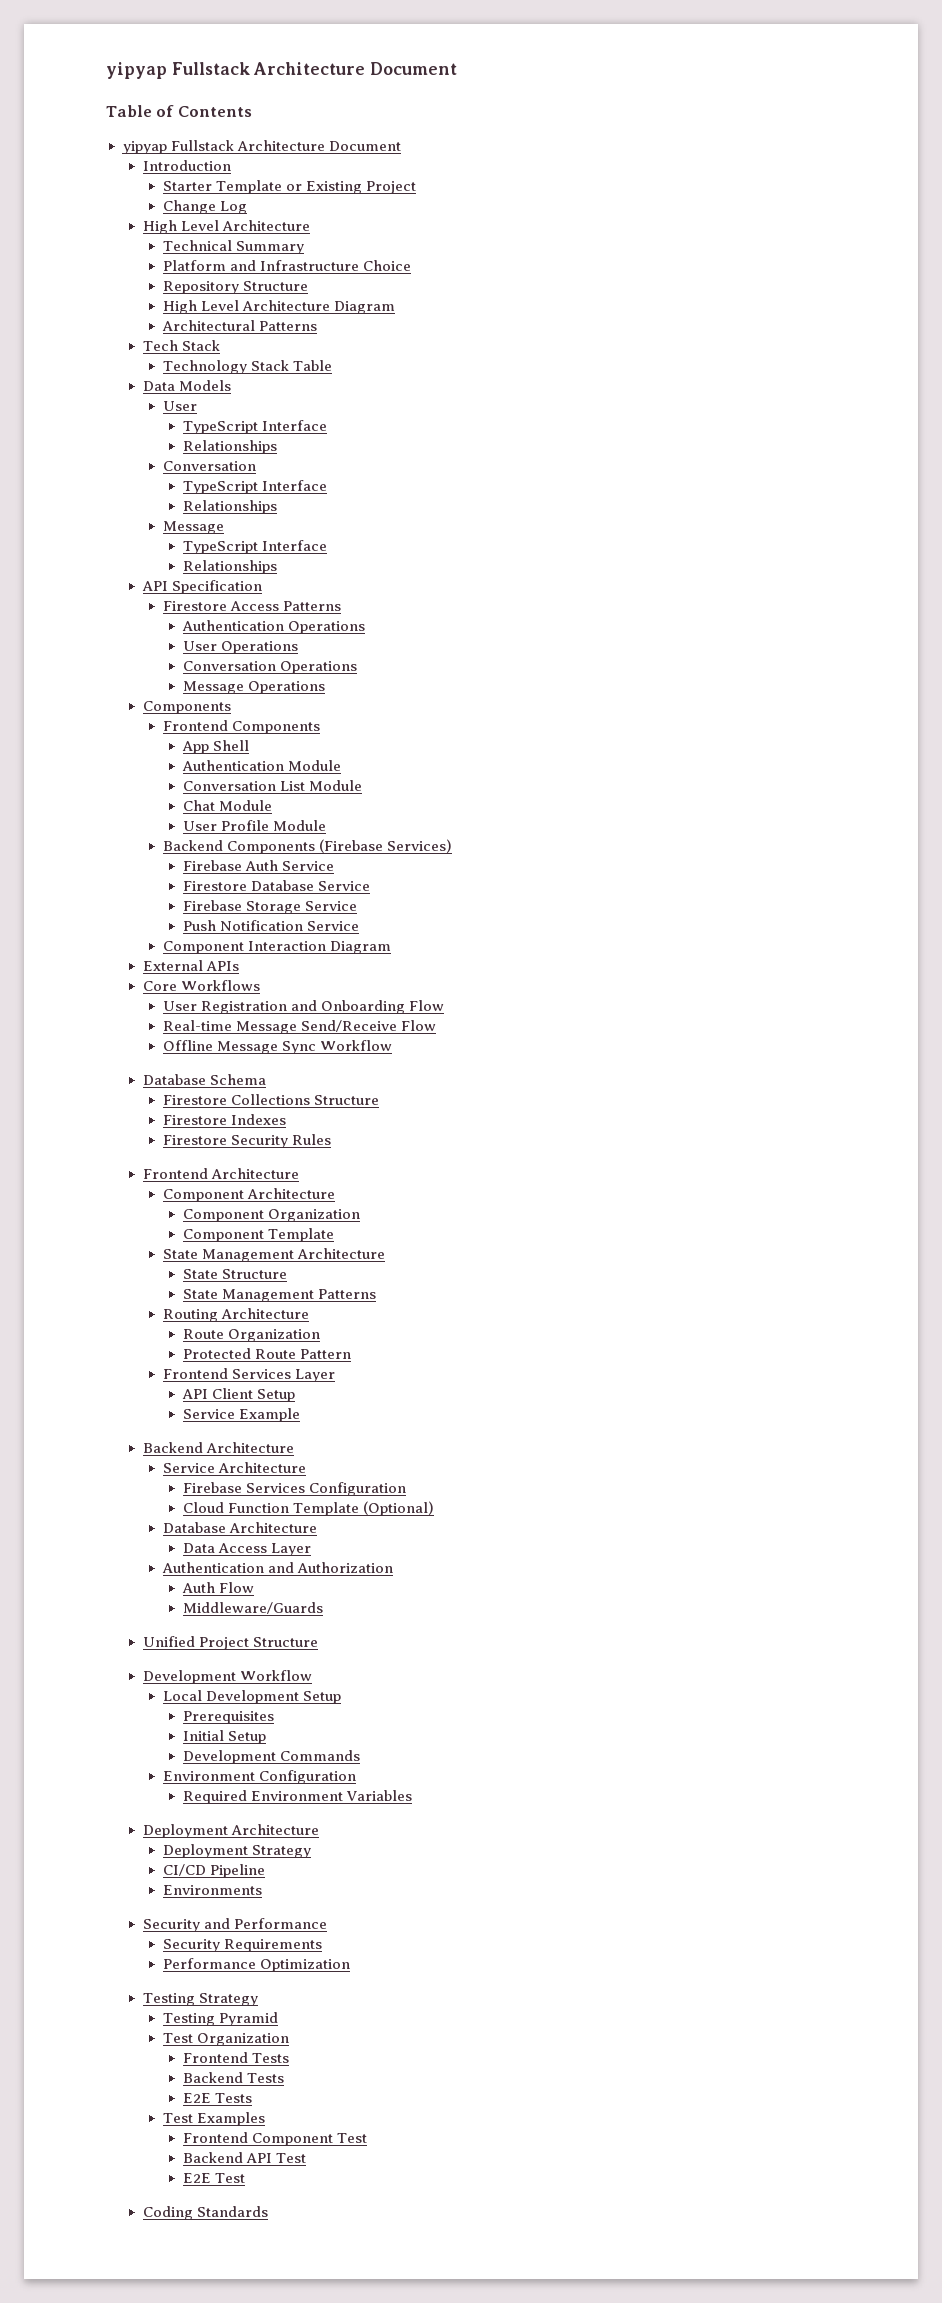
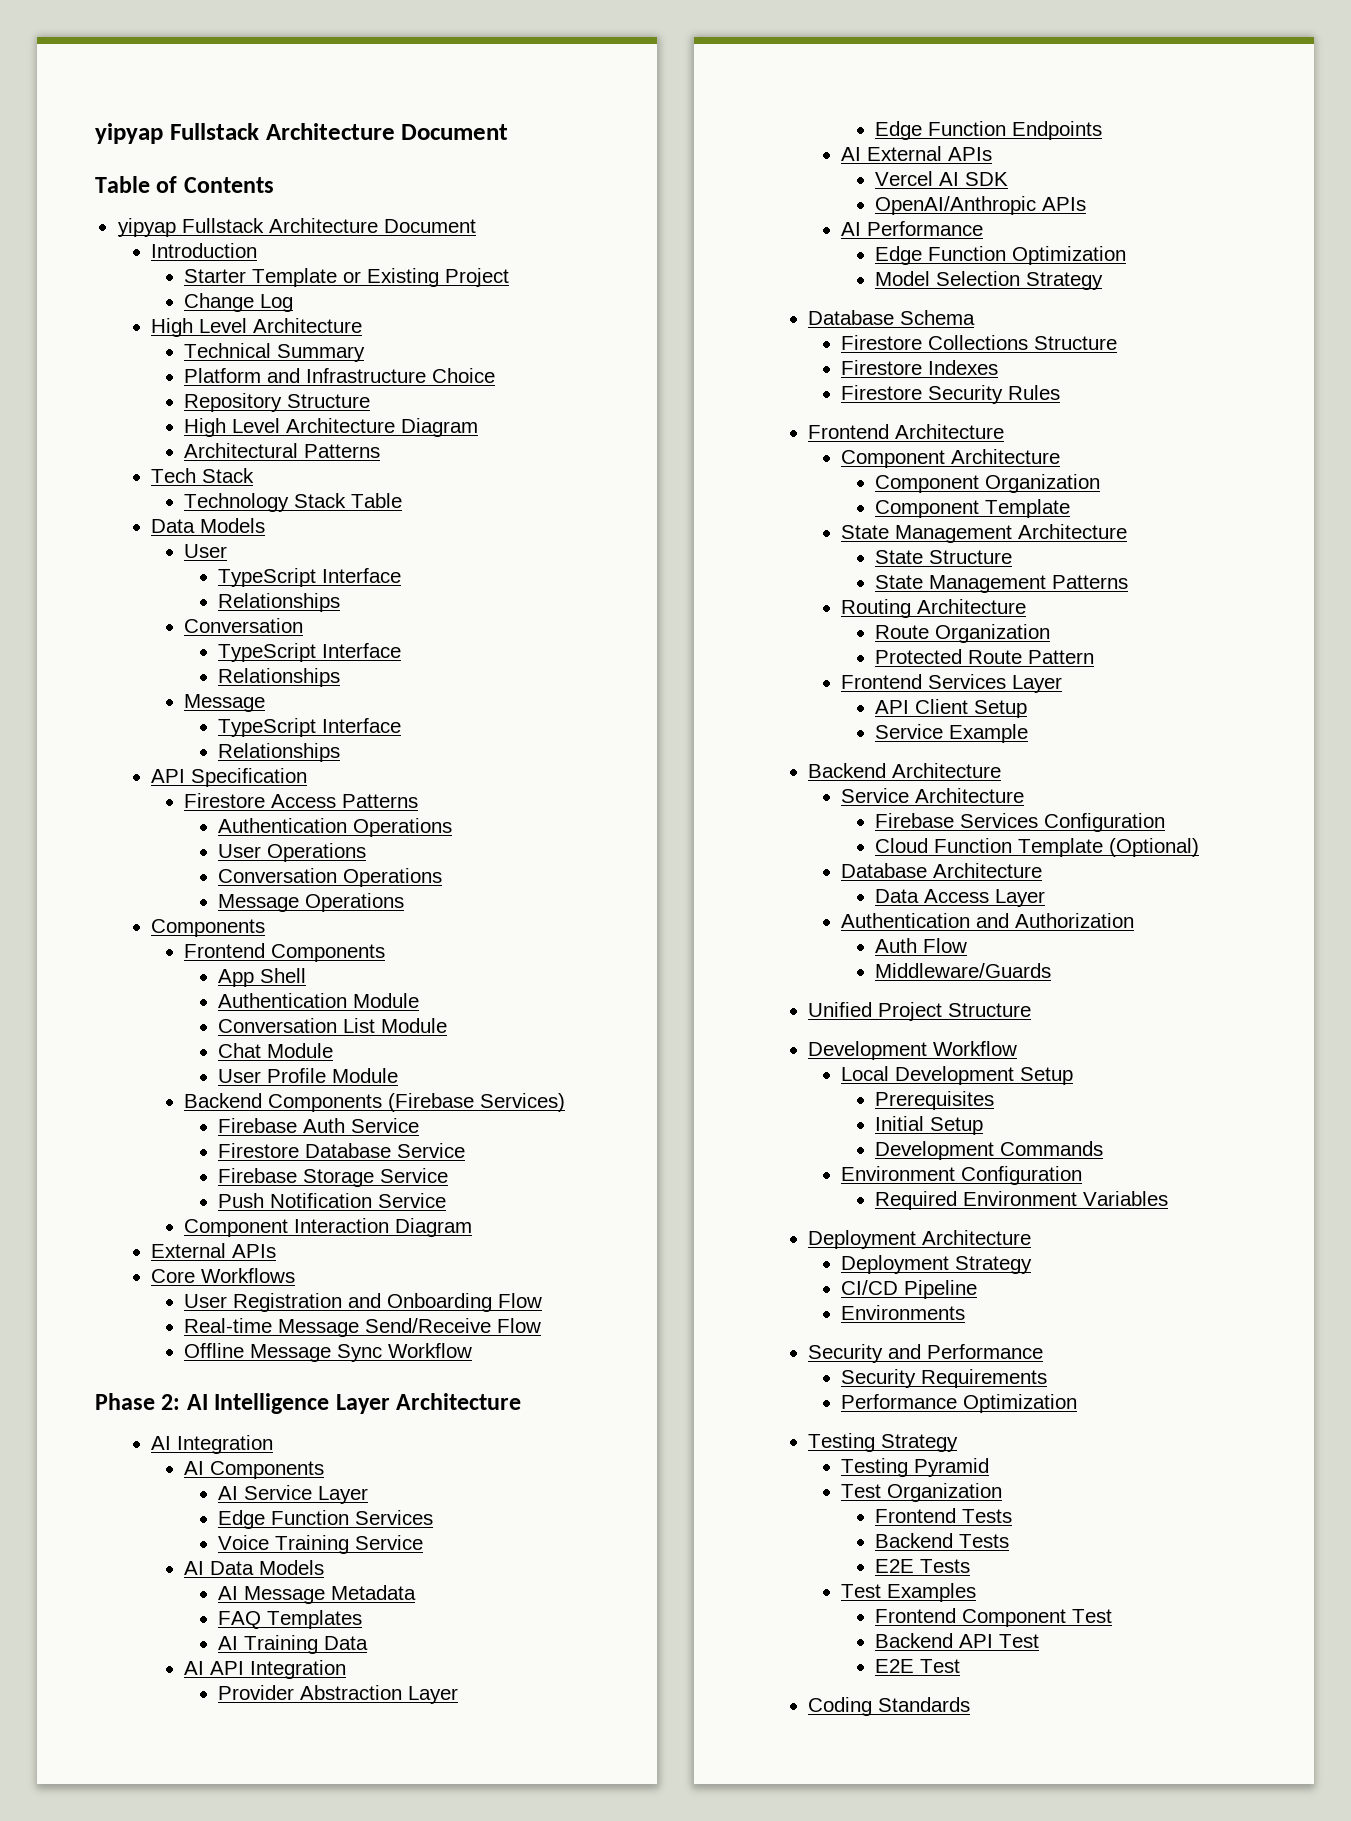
+ Phase 2: AI Intelligence Layer Architecture
+ AI Integration
+ AI Components
+ AI Service Layer
+ Edge Function Services
+ Voice Training Service
+ AI Data Models
+ AI Message Metadata
+ FAQ Templates
+ AI Training Data
+ AI API Integration
+ Provider Abstraction Layer
+ Edge Function Endpoints
+ AI External APIs
+ Vercel AI SDK
+ OpenAI/Anthropic APIs
+ AI Performance
+ Edge Function Optimization
+ Model Selection Strategy

